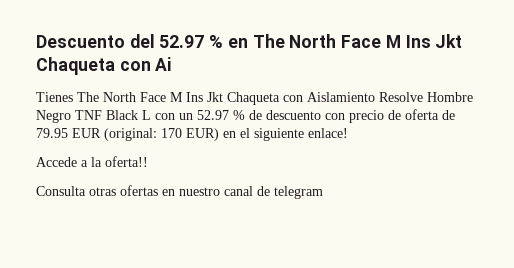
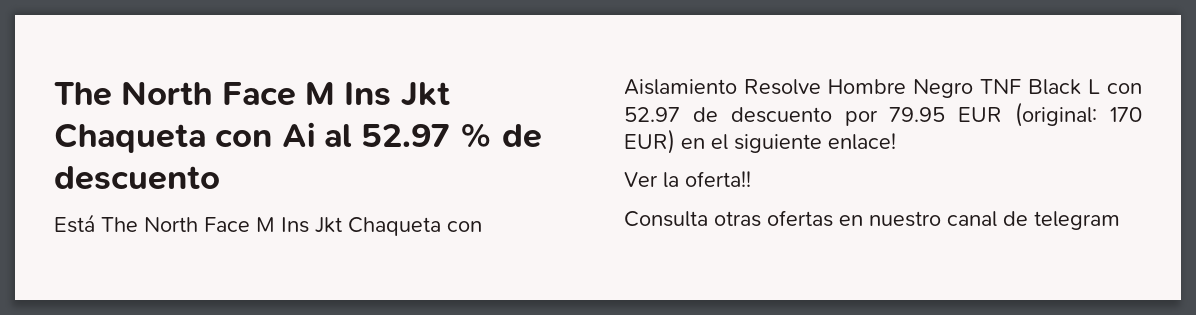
- Descuento del 52.97 % en The North Face M Ins Jkt Chaqueta con Ai
- Tienes The North Face M Ins Jkt Chaqueta con Aislamiento Resolve Hombre Negro TNF Black L con un 52.97 % de descuento con precio de oferta de 79.95 EUR (original: 170 EUR) en el siguiente enlace!
+ The North Face M Ins Jkt Chaqueta con Ai al 52.97 % de descuento
+ Está The North Face M Ins Jkt Chaqueta con Aislamiento Resolve Hombre Negro TNF Black L con 52.97 de descuento por 79.95 EUR (original: 170 EUR) en el siguiente enlace!
- Accede a la oferta!!
+ Ver la oferta!!

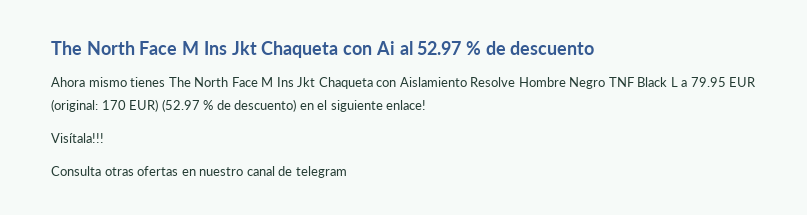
- Está The North Face M Ins Jkt Chaqueta con Aislamiento Resolve Hombre Negro TNF Black L con 52.97 de descuento por 79.95 EUR (original: 170 EUR) en el siguiente enlace!
+ Ahora mismo tienes The North Face M Ins Jkt Chaqueta con Aislamiento Resolve Hombre Negro TNF Black L a 79.95 EUR (original: 170 EUR) (52.97 % de descuento) en el siguiente enlace!
- Ver la oferta!!
+ Visítala!!!

